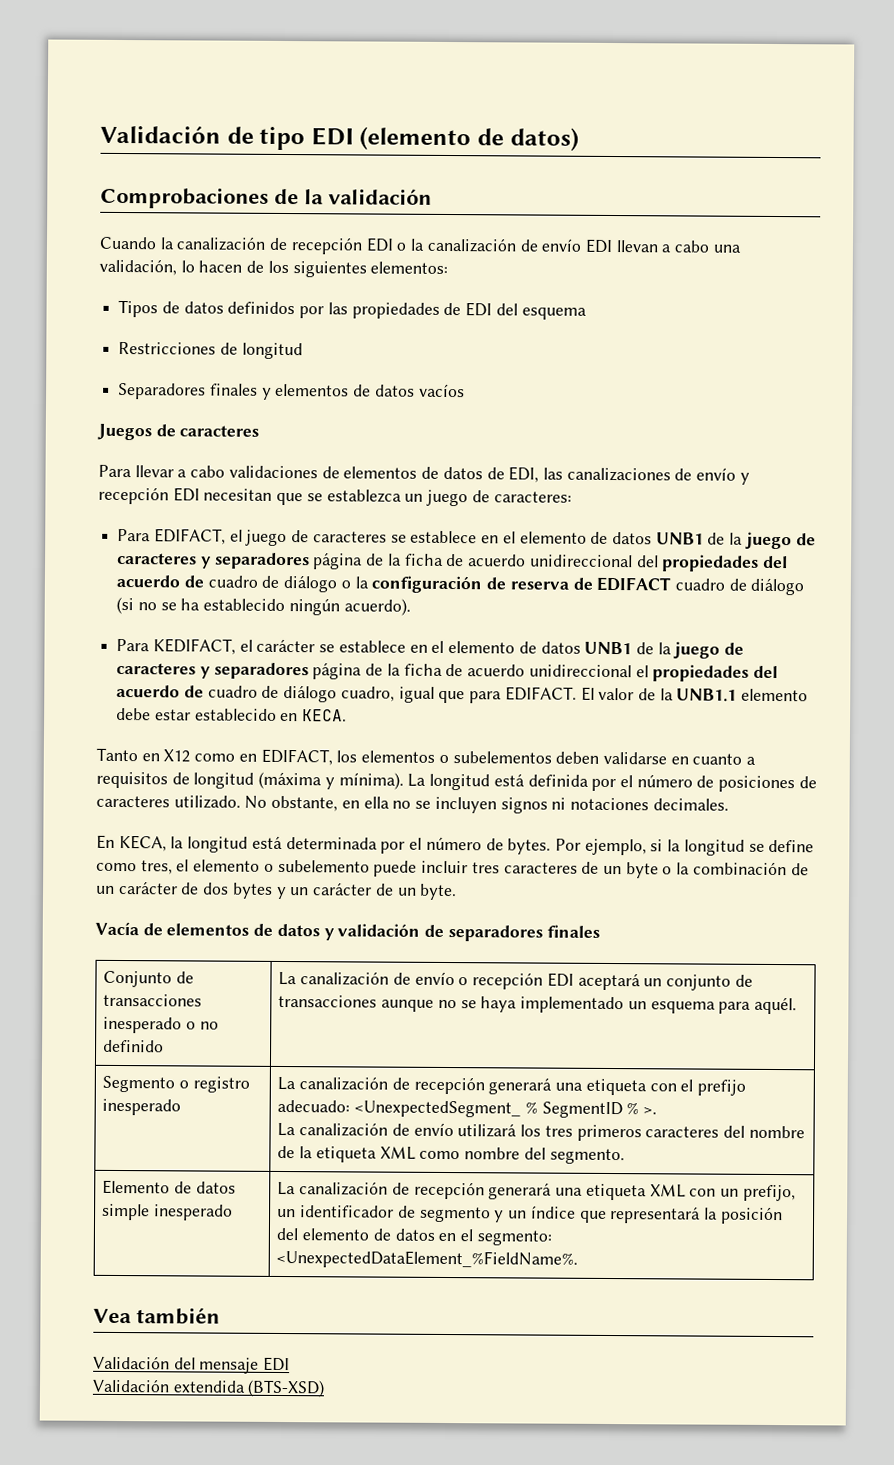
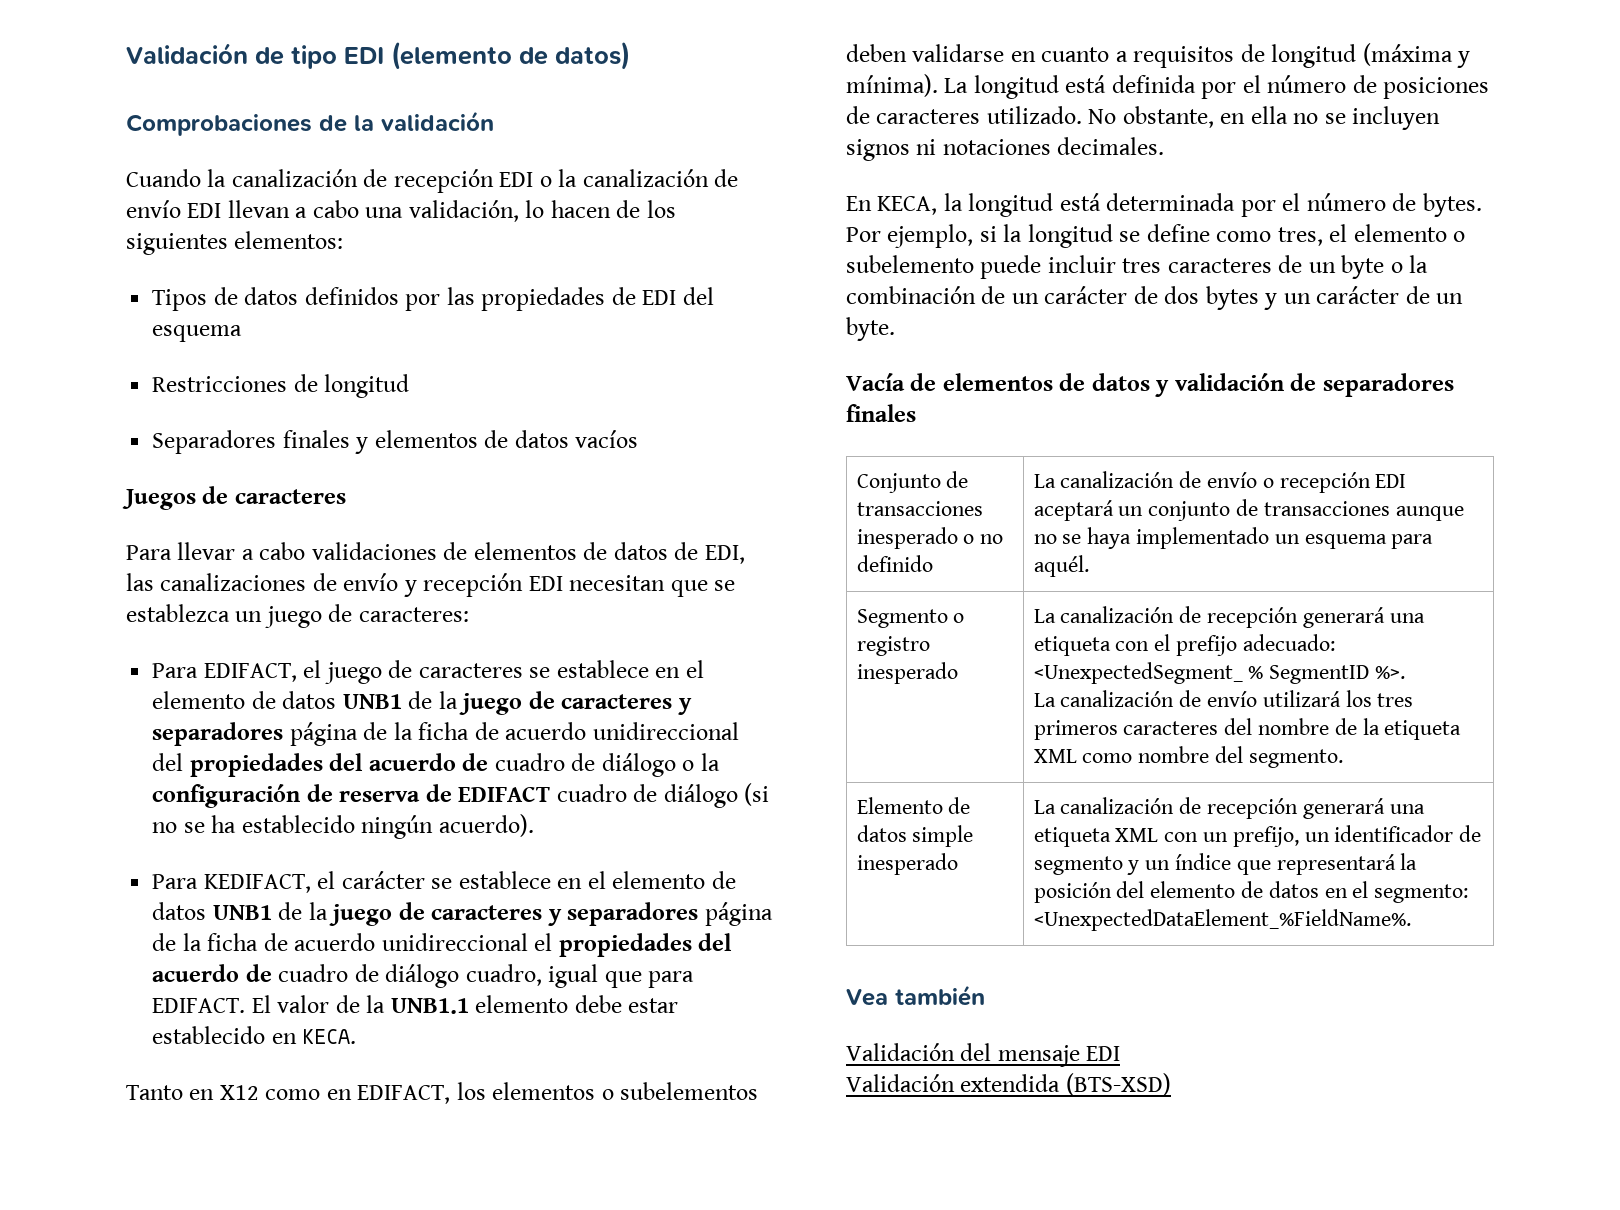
- Segmento o registro inesperado | La canalización de recepción generará una etiqueta con el prefijo adecuado: <UnexpectedSegment_ % SegmentID % >.
+ Segmento o registro inesperado | La canalización de recepción generará una etiqueta con el prefijo adecuado: <UnexpectedSegment_ % SegmentID %>.

